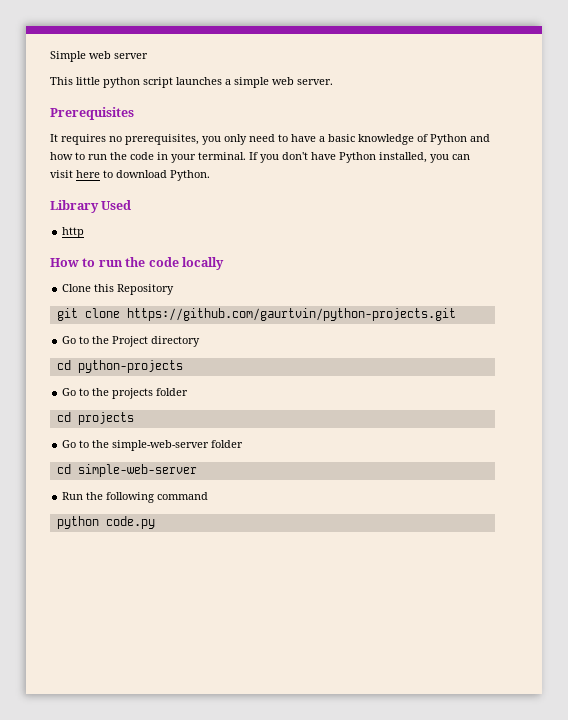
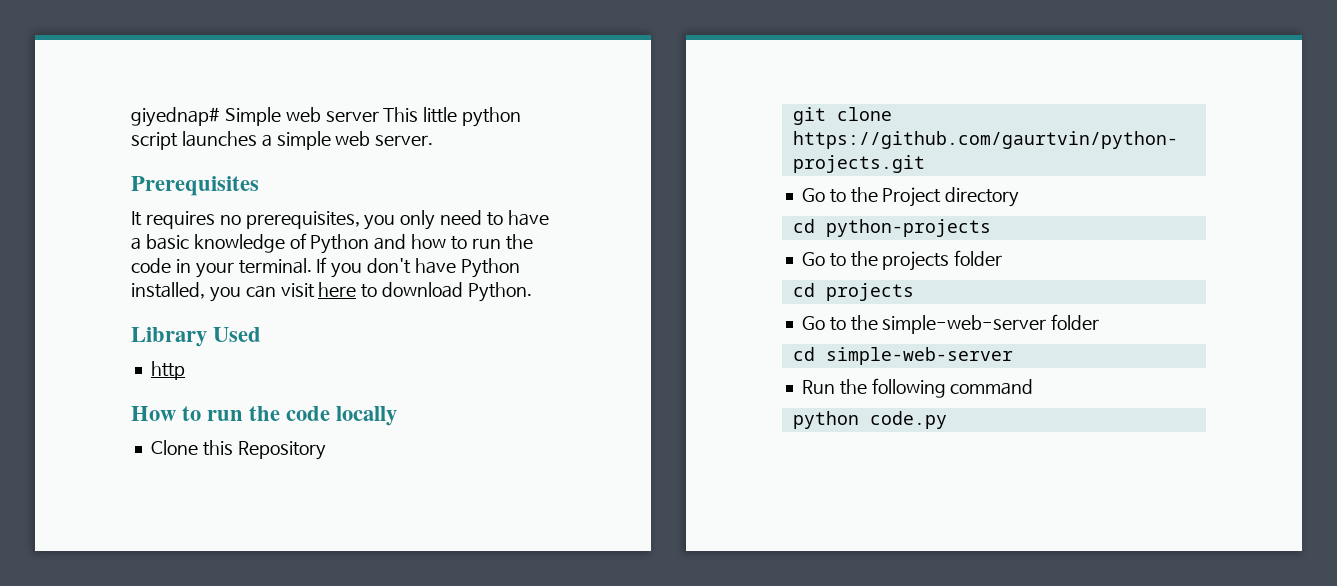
- Simple web server
- This little python script launches a simple web server.
+ giyednap# Simple web server This little python script launches a simple web server.

